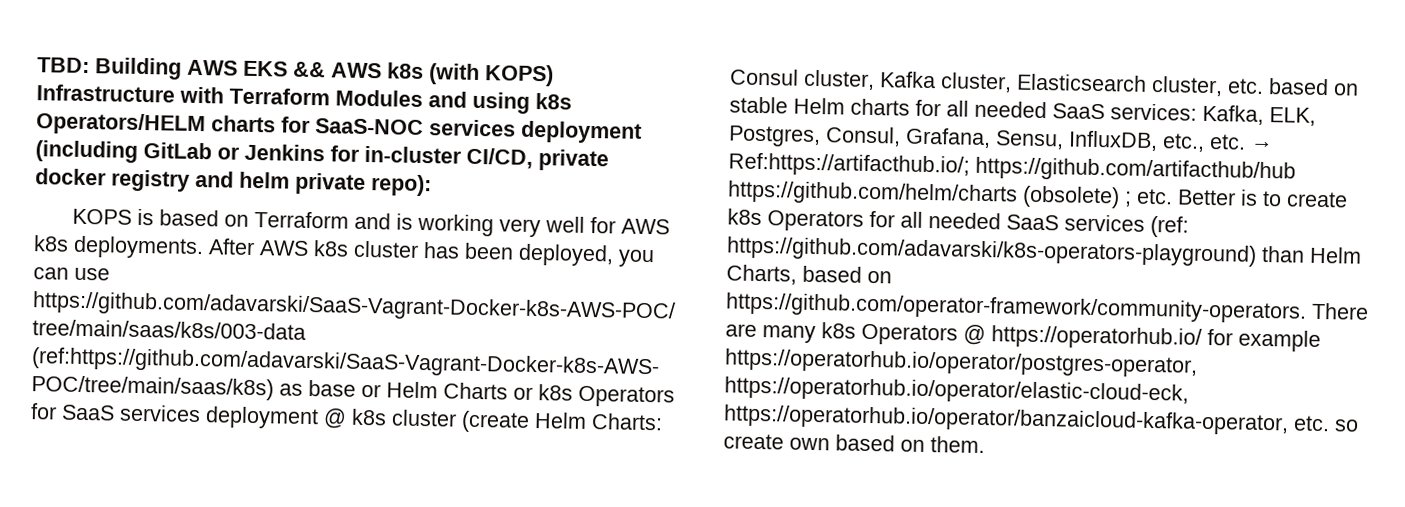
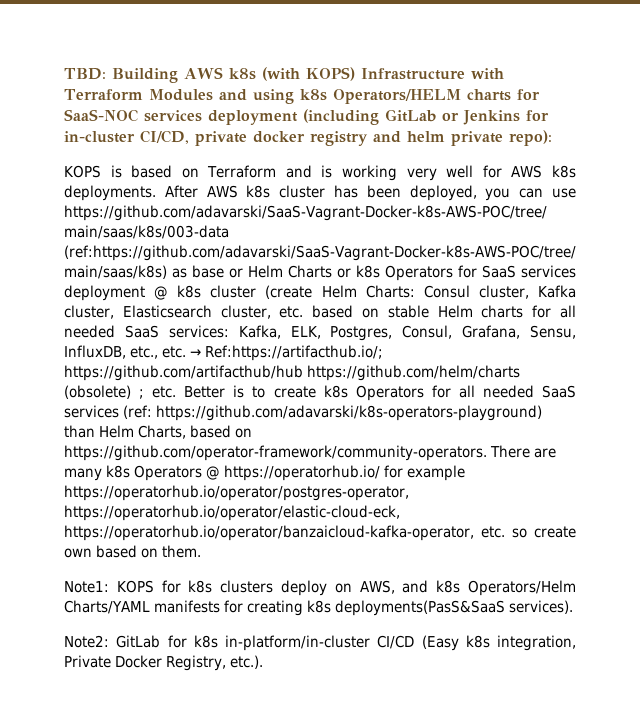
- TBD: Building AWS EKS && AWS k8s (with KOPS) Infrastructure with Terraform Modules and using k8s Operators/HELM charts for SaaS-NOC services deployment (including GitLab or Jenkins for in-cluster CI/CD, private docker registry and helm private repo):
+ TBD: Building AWS k8s (with KOPS) Infrastructure with Terraform Modules and using k8s Operators/HELM charts for SaaS-NOC services deployment (including GitLab or Jenkins for in-cluster CI/CD, private docker registry and helm private repo):
+ Note1: KOPS for k8s clusters deploy on AWS, and k8s Operators/Helm Charts/YAML manifests for creating k8s deployments(PasS&SaaS services).
+ Note2: GitLab for k8s in-platform/in-cluster CI/CD (Easy k8s integration, Private Docker Registry, etc.).

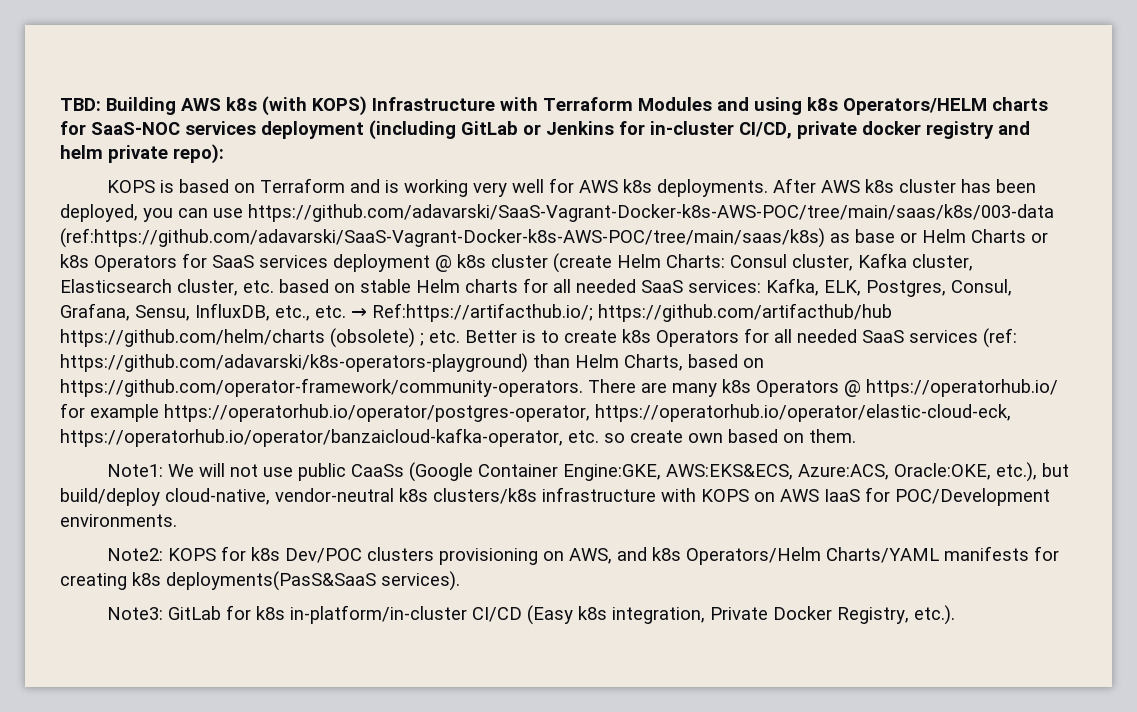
- Note1: KOPS for k8s clusters deploy on AWS, and k8s Operators/Helm Charts/YAML manifests for creating k8s deployments(PasS&SaaS services).
+ Note1: We will not use public CaaSs (Google Container Engine:GKE, AWS:EKS&ECS, Azure:ACS, Oracle:OKE, etc.), but build/deploy cloud-native, vendor-neutral k8s clusters/k8s infrastructure with KOPS on AWS IaaS for POC/Development environments.
+ Note2: KOPS for k8s Dev/POC clusters provisioning on AWS, and k8s Operators/Helm Charts/YAML manifests for creating k8s deployments(PasS&SaaS services).
- Note2: GitLab for k8s in-platform/in-cluster CI/CD (Easy k8s integration, Private Docker Registry, etc.).
+ Note3: GitLab for k8s in-platform/in-cluster CI/CD (Easy k8s integration, Private Docker Registry, etc.).

